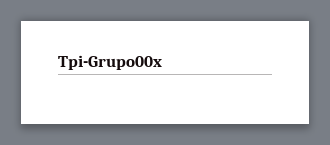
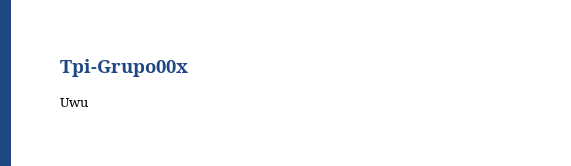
+ Uwu

